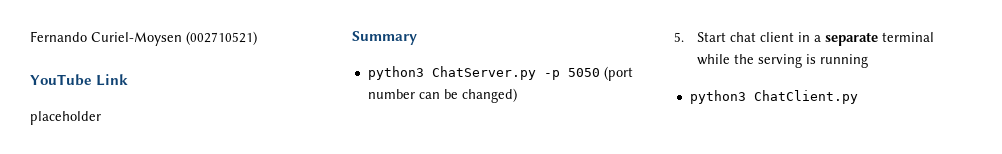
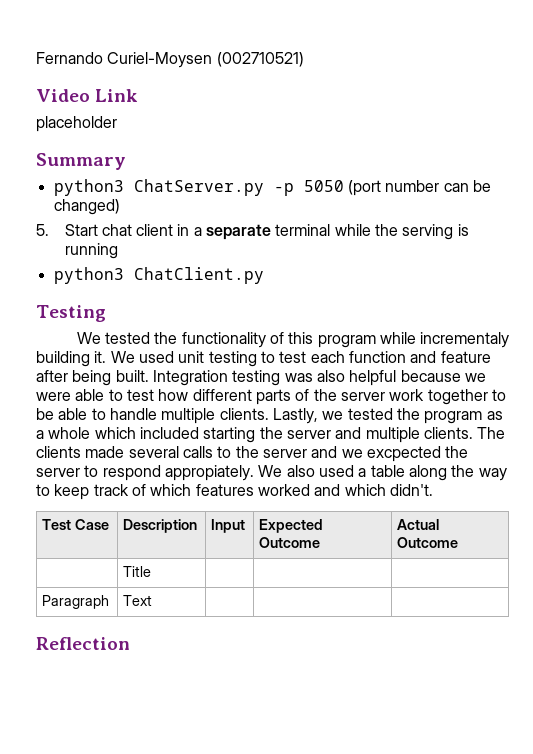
- YouTube Link
+ Video Link
+ Testing
+ We tested the functionality of this program while incrementaly building it. We used unit testing to test each function and feature after being built. Integration testing was also helpful because we were able to test how different parts of the server work together to be able to handle multiple clients. Lastly, we tested the program as a whole which included starting the server and multiple clients. The clients made several calls to the server and we excpected the server to respond appropiately. We also used a table along the way to keep track of which features worked and which didn't.
+ Test Case | Description | Input | Expected Outcome | Actual Outcome
+ | Title | | |
+ Paragraph | Text | | |
+ Reflection

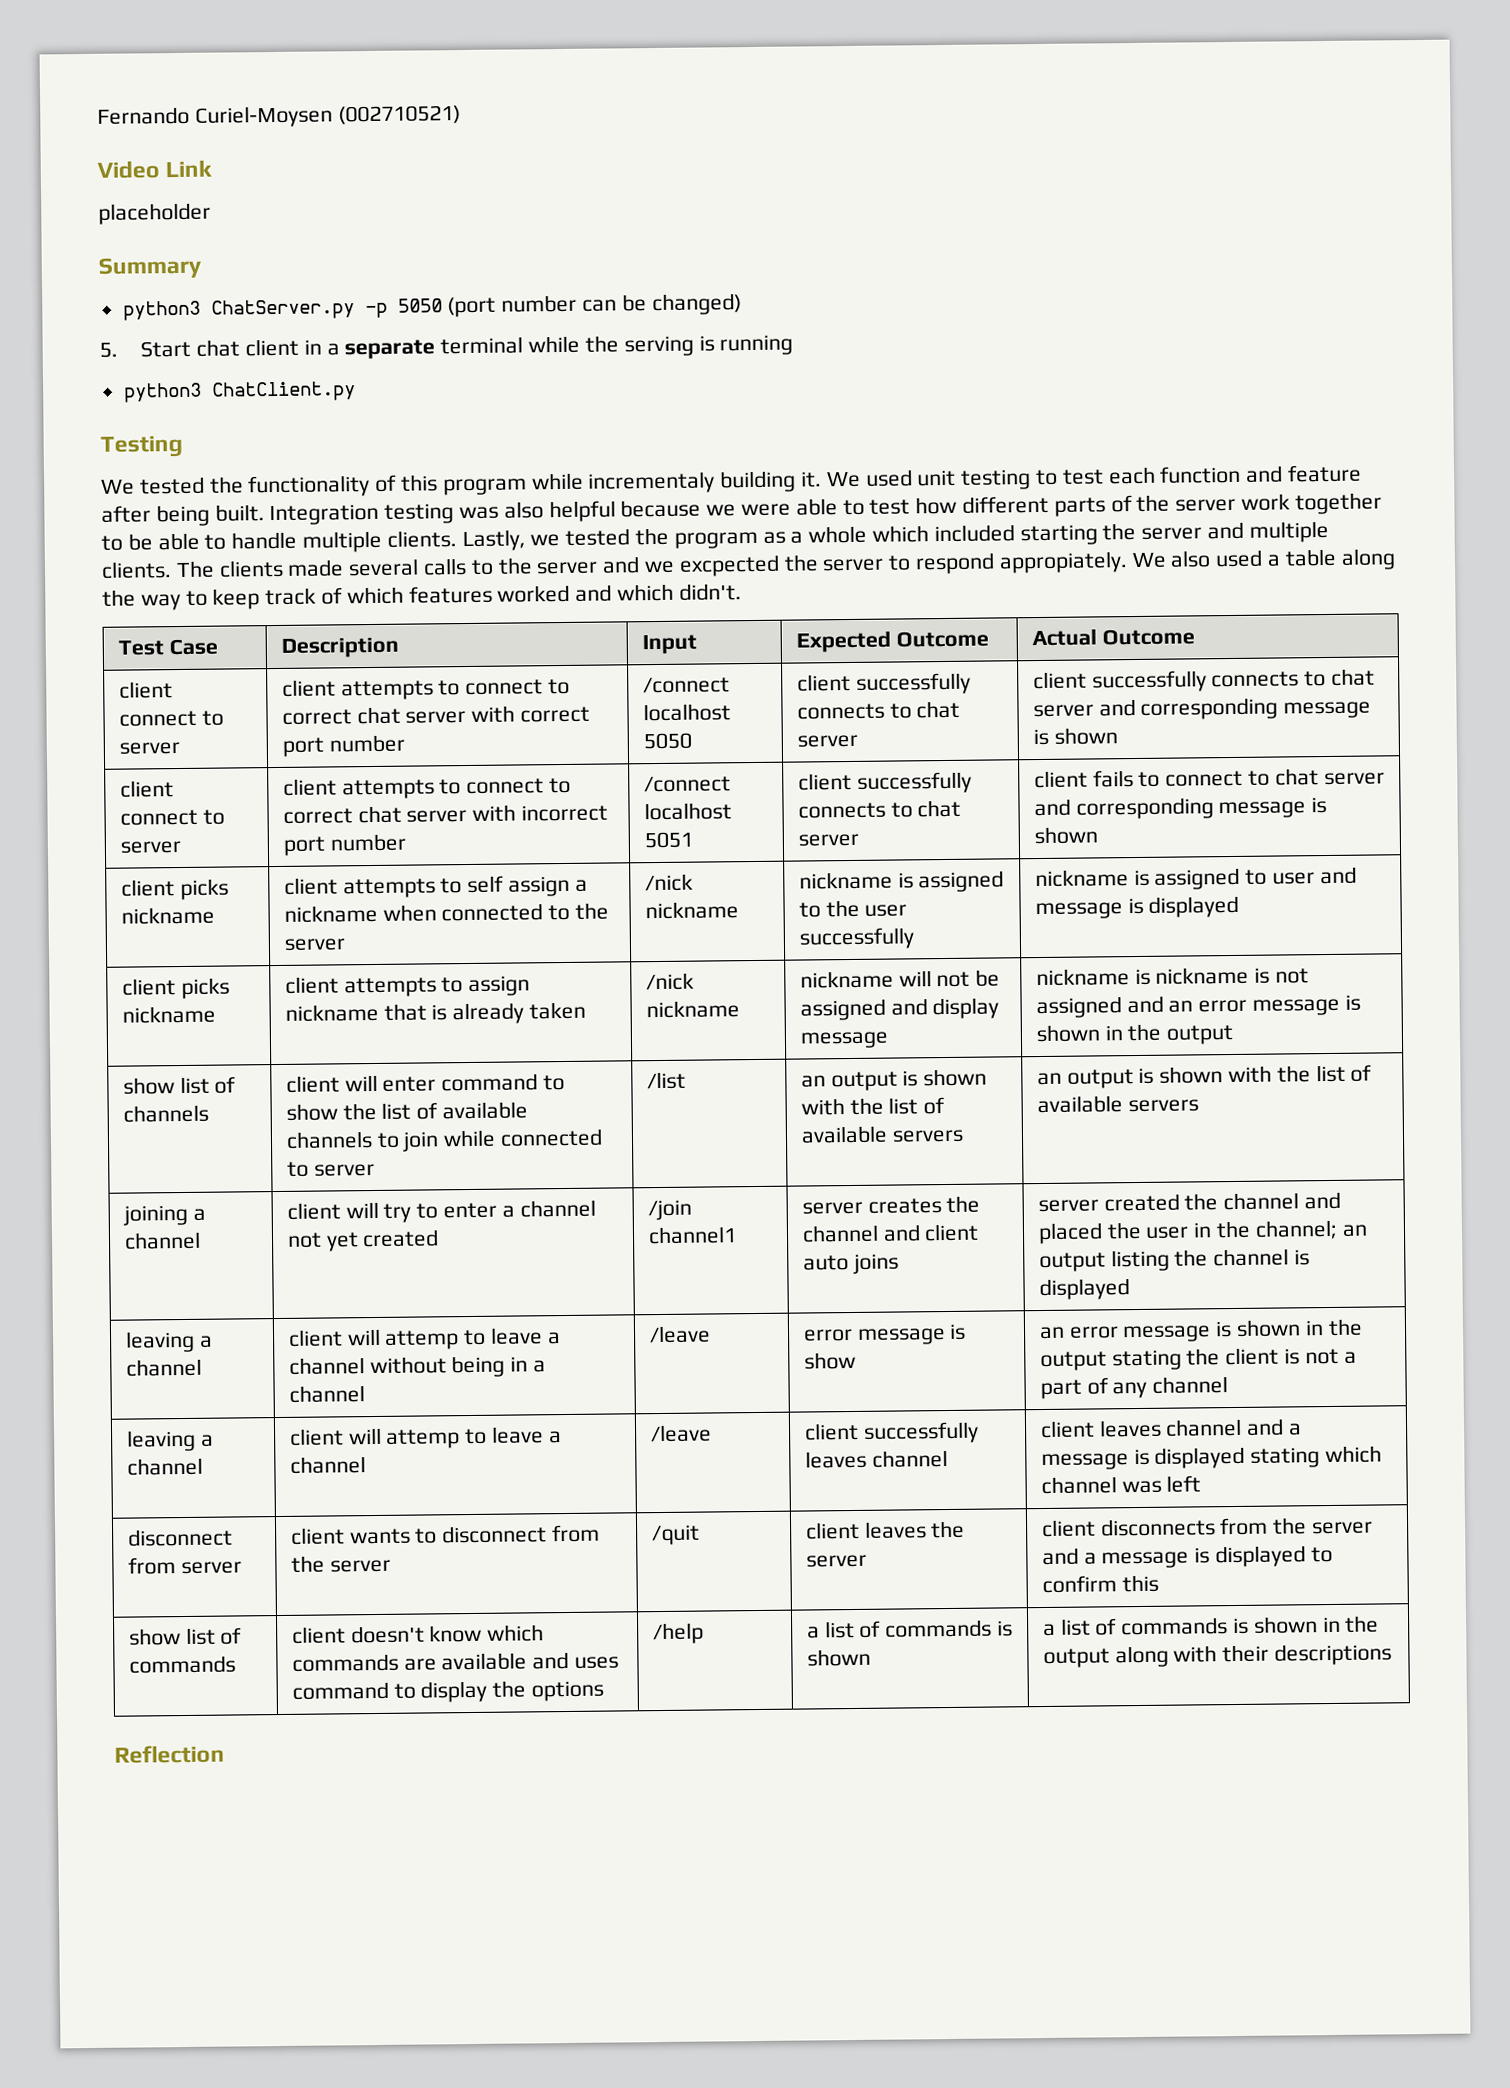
- | Title | | |
- Paragraph | Text | | |
+ client connect to server | client attempts to connect to correct chat server with correct port number | /connect localhost 5050 | client successfully connects to chat server | client successfully connects to chat server and corresponding message is shown
+ client connect to server | client attempts to connect to correct chat server with incorrect port number | /connect localhost 5051 | client successfully connects to chat server | client fails to connect to chat server and corresponding message is shown
+ client picks nickname | client attempts to self assign a nickname when connected to the server | /nick nickname | nickname is assigned to the user successfully | nickname is assigned to user and message is displayed
+ client picks nickname | client attempts to assign nickname that is already taken | /nick nickname | nickname will not be assigned and display message | nickname is nickname is not assigned and an error message is shown in the output
+ show list of channels | client will enter command to show the list of available channels to join while connected to server | /list | an output is shown with the list of available servers | an output is shown with the list of available servers
+ joining a channel | client will try to enter a channel not yet created | /join channel1 | server creates the channel and client auto joins | server created the channel and placed the user in the channel; an output listing the channel is displayed
+ leaving a channel | client will attemp to leave a channel without being in a channel | /leave | error message is show | an error message is shown in the output stating the client is not a part of any channel
+ leaving a channel | client will attemp to leave a channel | /leave | client successfully leaves channel | client leaves channel and a message is displayed stating which channel was left
+ disconnect from server | client wants to disconnect from the server | /quit | client leaves the server | client disconnects from the server and a message is displayed to confirm this
+ show list of commands | client doesn't know which commands are available and uses command to display the options | /help | a list of commands is shown | a list of commands is shown in the output along with their descriptions

